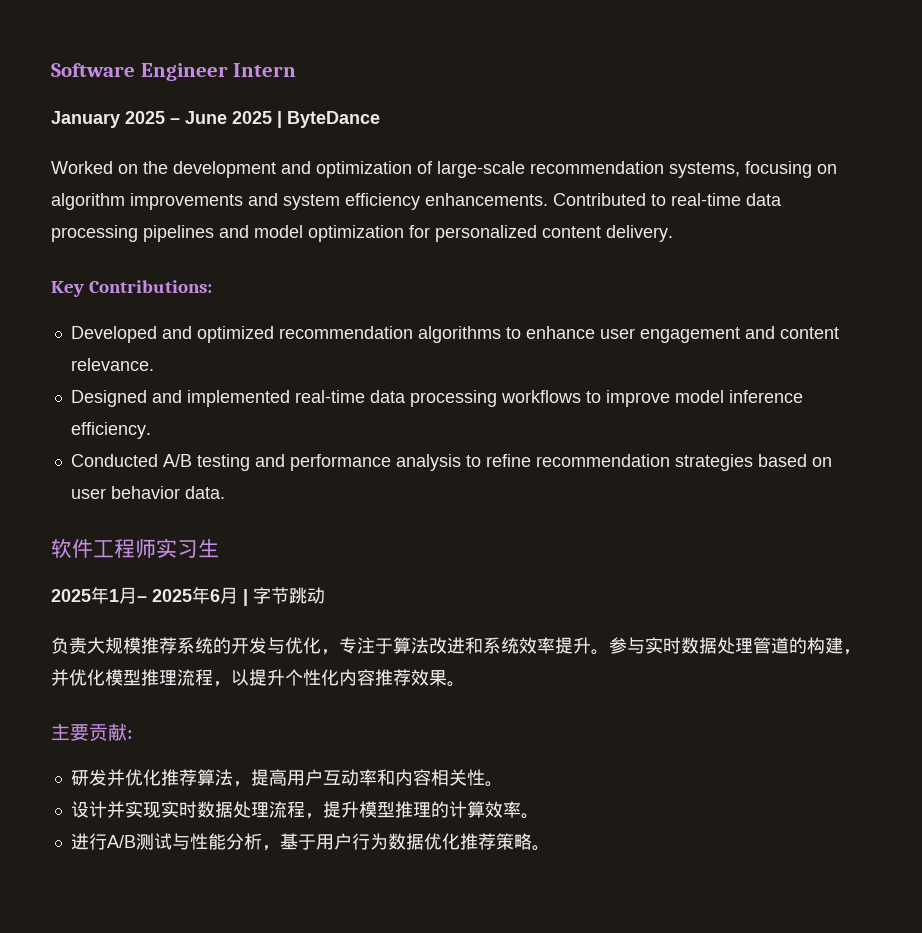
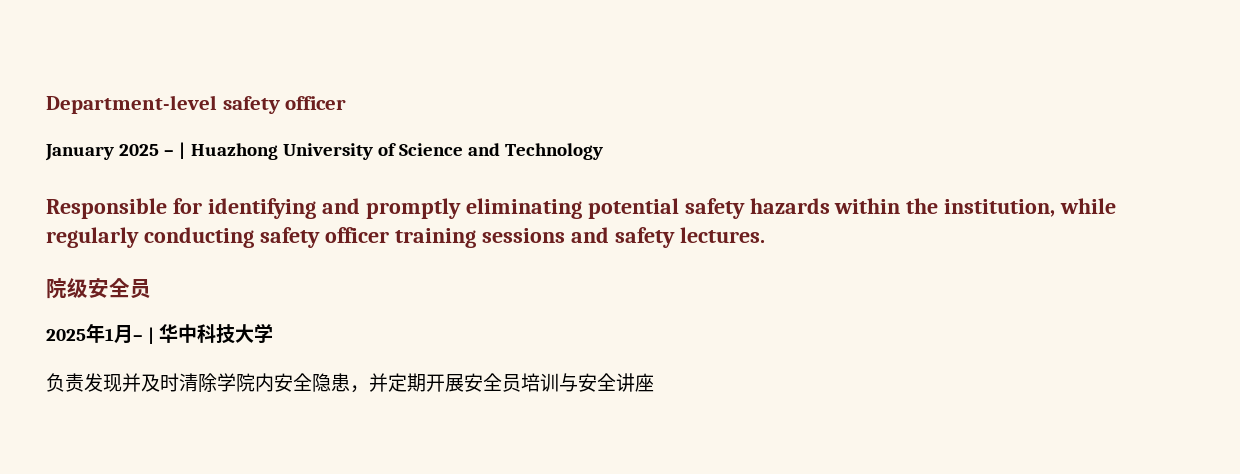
- Software Engineer Intern
+ Department-level safety officer
- January 2025 – June 2025 | ByteDance
- Worked on the development and optimization of large-scale recommendation systems, focusing on algorithm improvements and system efficiency enhancements. Contributed to real-time data processing pipelines and model optimization for personalized content delivery.
- Key Contributions:
- Developed and optimized recommendation algorithms to enhance user engagement and content relevance.
- Designed and implemented real-time data processing workflows to improve model inference efficiency.
- Conducted A/B testing and performance analysis to refine recommendation strategies based on user behavior data.
- 软件工程师实习生
- 2025年1月– 2025年6月 | 字节跳动
- 负责大规模推荐系统的开发与优化，专注于算法改进和系统效率提升。参与实时数据处理管道的构建，并优化模型推理流程，以提升个性化内容推荐效果。
- 主要贡献:
- 研发并优化推荐算法，提高用户互动率和内容相关性。
- 设计并实现实时数据处理流程，提升模型推理的计算效率。
- 进行A/B测试与性能分析，基于用户行为数据优化推荐策略。
+ January 2025 – | Huazhong University of Science and Technology
+ Responsible for identifying and promptly eliminating potential safety hazards within the institution, while regularly conducting safety officer training sessions and safety lectures.
+ 院级安全员
+ 2025年1月– | 华中科技大学
+ 负责发现并及时清除学院内安全隐患，并定期开展安全员培训与安全讲座

